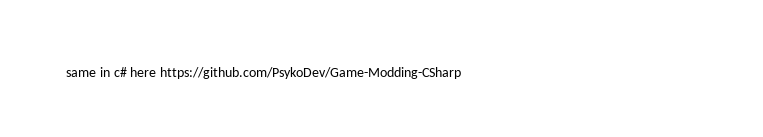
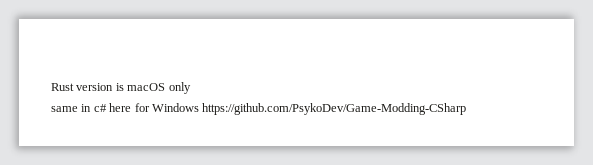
+ Rust version is macOS only
- same in c# here https://github.com/PsykoDev/Game-Modding-CSharp
+ same in c# here for Windows https://github.com/PsykoDev/Game-Modding-CSharp

